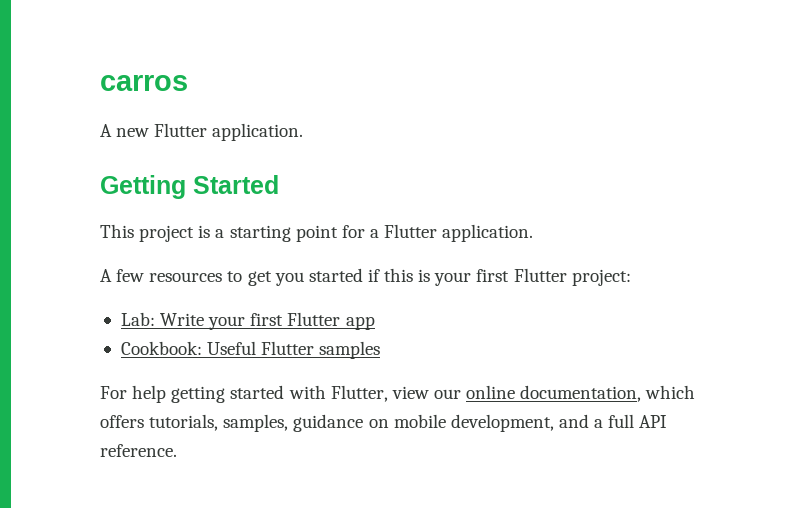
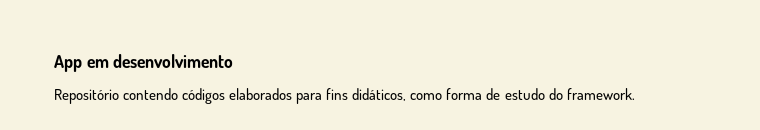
- carros
- A new Flutter application.
- Getting Started
- This project is a starting point for a Flutter application.
- A few resources to get you started if this is your first Flutter project:
- Lab: Write your first Flutter app
- Cookbook: Useful Flutter samples
- For help getting started with Flutter, view our online documentation, which offers tutorials, samples, guidance on mobile development, and a full API reference.
+ App em desenvolvimento
+ Repositório contendo códigos elaborados para fins didáticos, como forma de estudo do framework.

